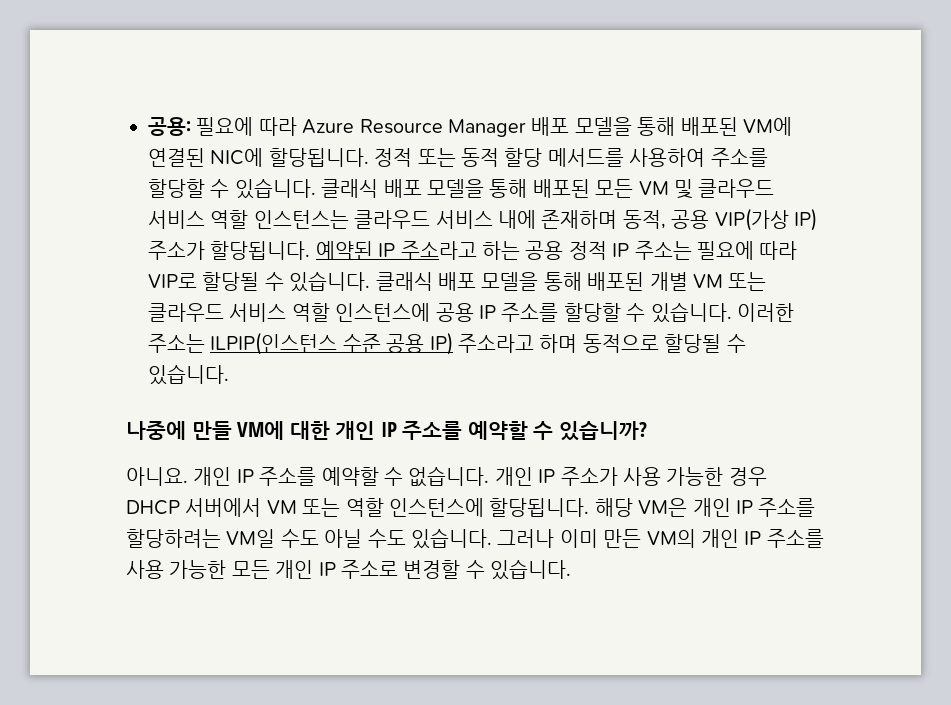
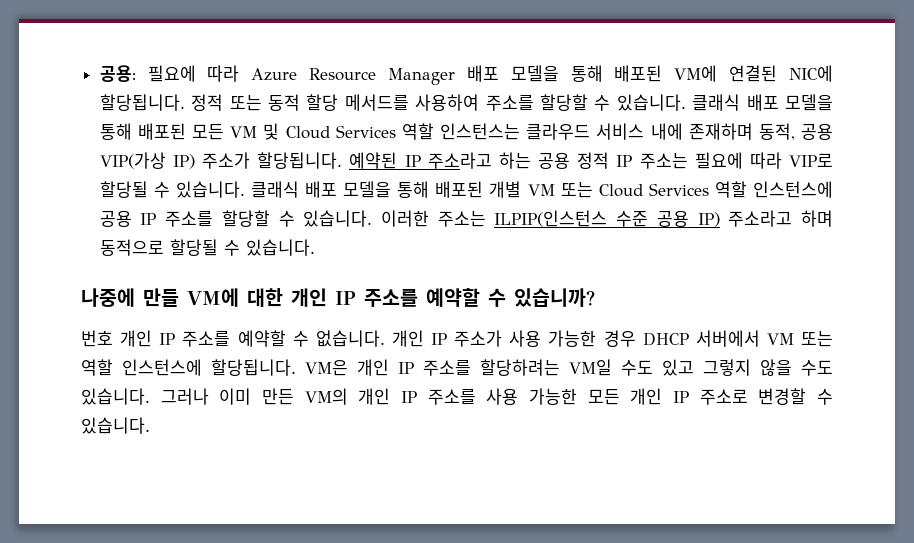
- 클래식 배포 모델을 통해 배포된 모든 VM 및 클라우드 서비스 역할 인스턴스는 클라우드 서비스 내에 존재하며 동적, 공용 VIP(가상 IP) 주소가 할당됩니다.
+ 클래식 배포 모델을 통해 배포된 모든 VM 및 Cloud Services 역할 인스턴스는 클라우드 서비스 내에 존재하며 동적, 공용 VIP(가상 IP) 주소가 할당됩니다.
- 클래식 배포 모델을 통해 배포된 개별 VM 또는 클라우드 서비스 역할 인스턴스에 공용 IP 주소를 할당할 수 있습니다.
+ 클래식 배포 모델을 통해 배포된 개별 VM 또는 Cloud Services 역할 인스턴스에 공용 IP 주소를 할당할 수 있습니다.
- 아니요. 개인 IP 주소를 예약할 수 없습니다.
+ 번호 개인 IP 주소를 예약할 수 없습니다.
- 해당 VM은 개인 IP 주소를 할당하려는 VM일 수도 아닐 수도 있습니다.
+ VM은 개인 IP 주소를 할당하려는 VM일 수도 있고 그렇지 않을 수도 있습니다.

